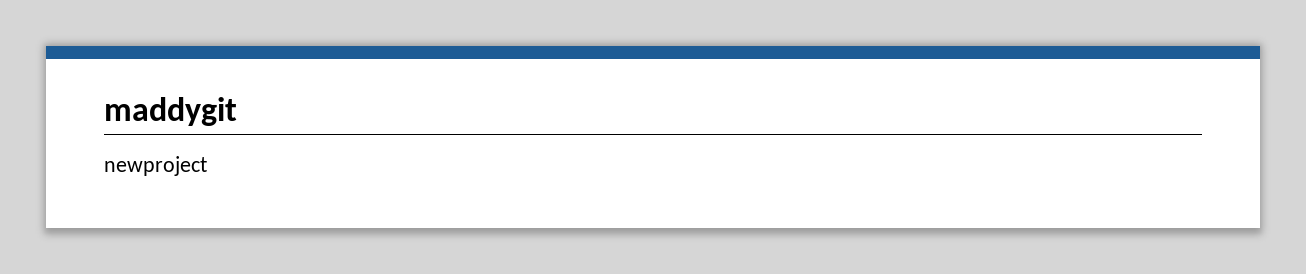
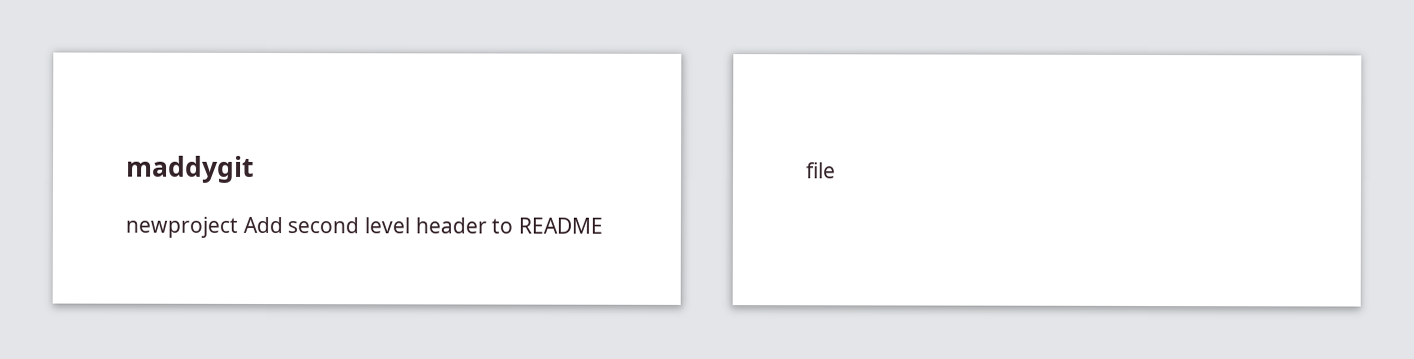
- newproject
+ newproject Add second level header to README file

